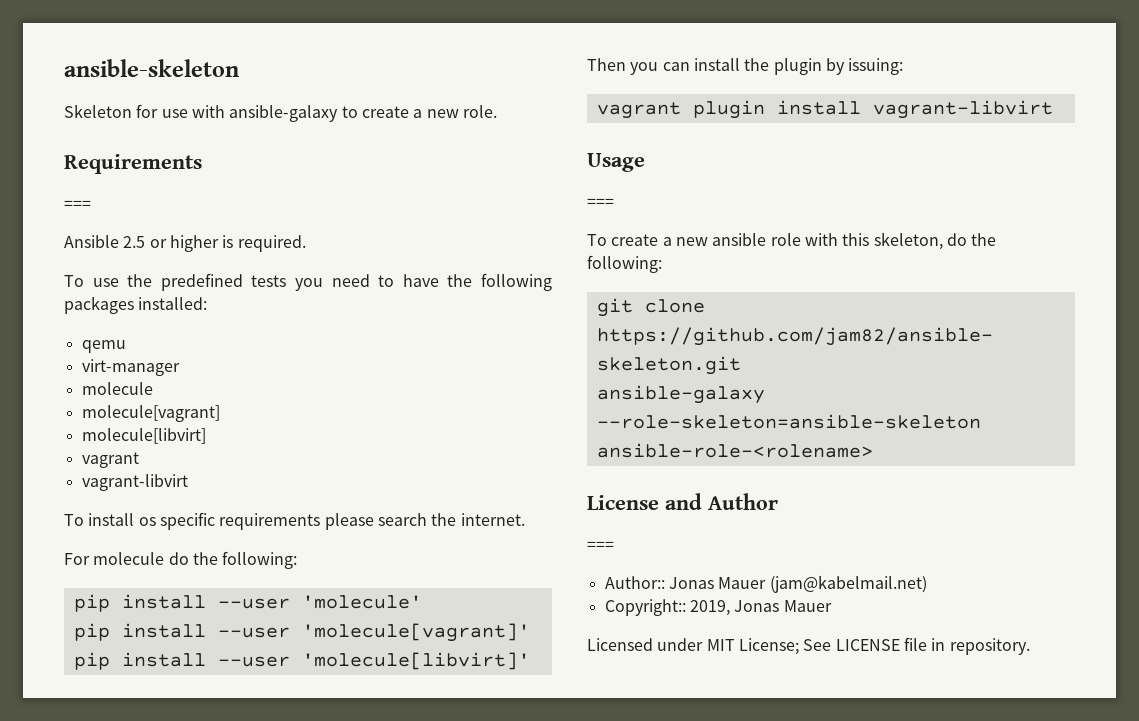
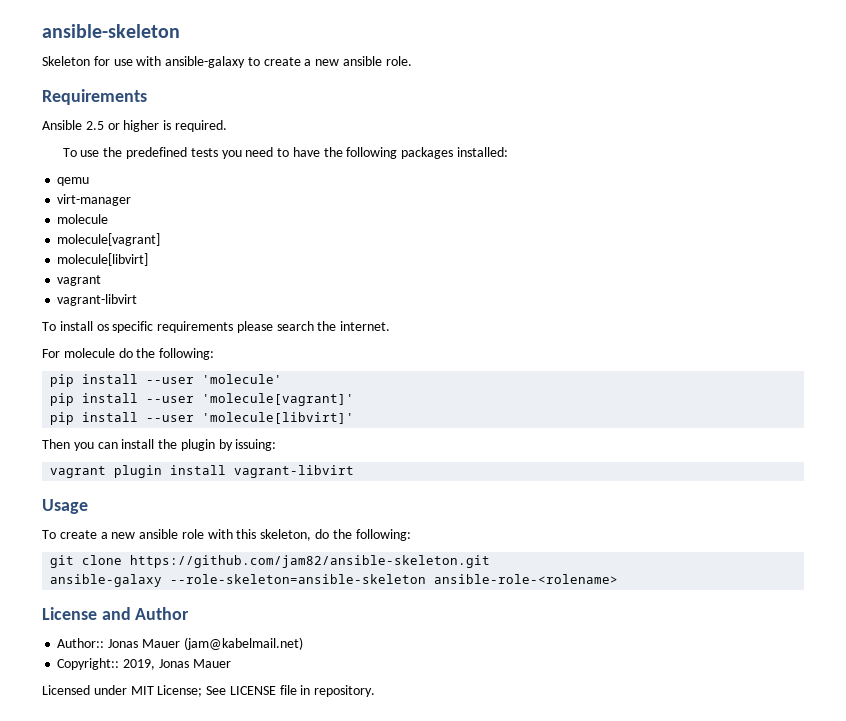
- Skeleton for use with ansible-galaxy to create a new role.
+ Skeleton for use with ansible-galaxy to create a new ansible role.
  Requirements
- ===
  Usage
- ===
  License and Author
- ===

